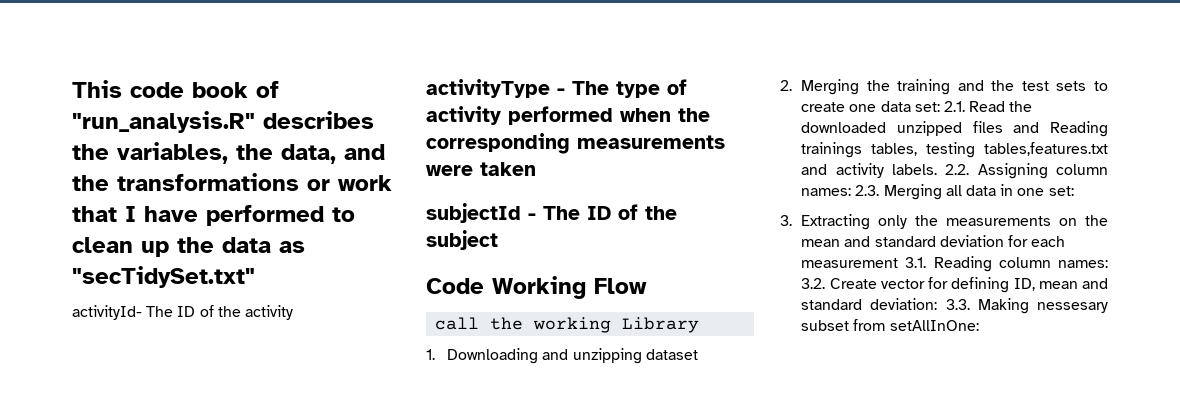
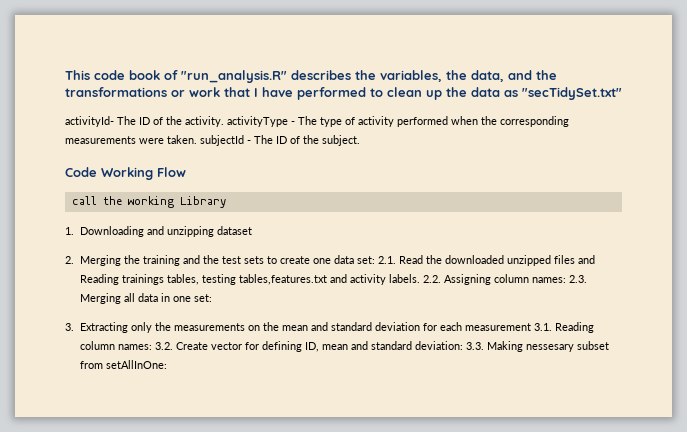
- activityId- The ID of the activity
- activityType - The type of activity performed when the corresponding measurements were taken
- subjectId - The ID of the subject
+ activityId- The ID of the activity. activityType - The type of activity performed when the corresponding measurements were taken. subjectId - The ID of the subject.

